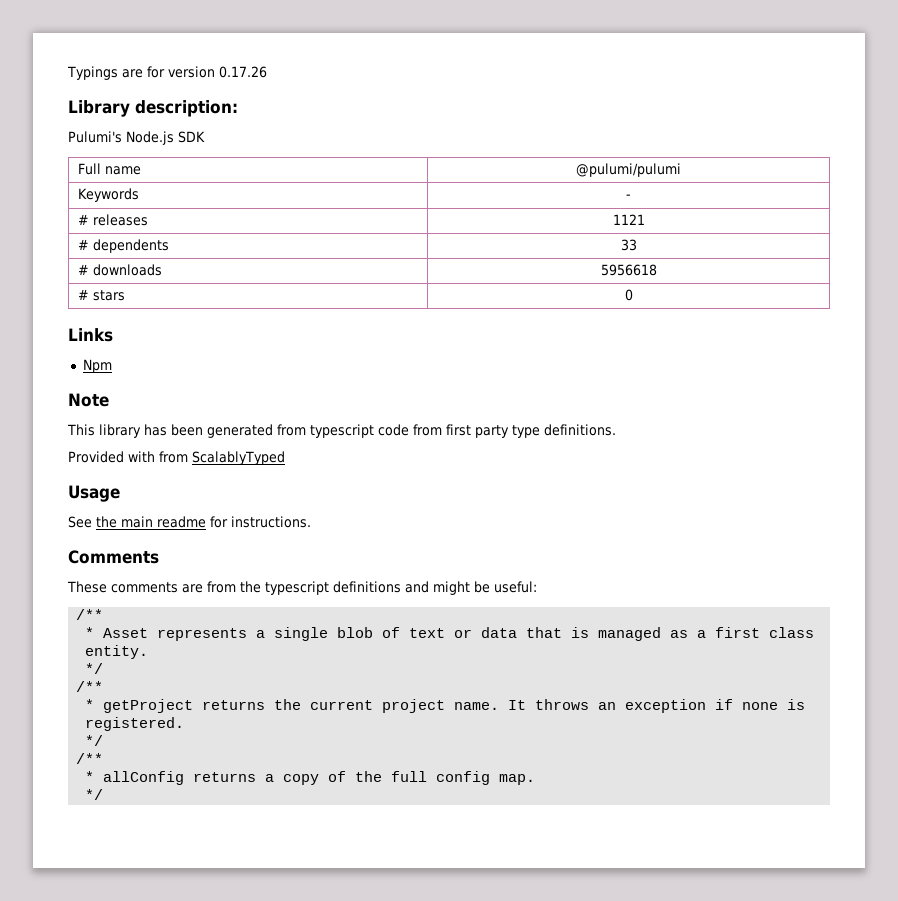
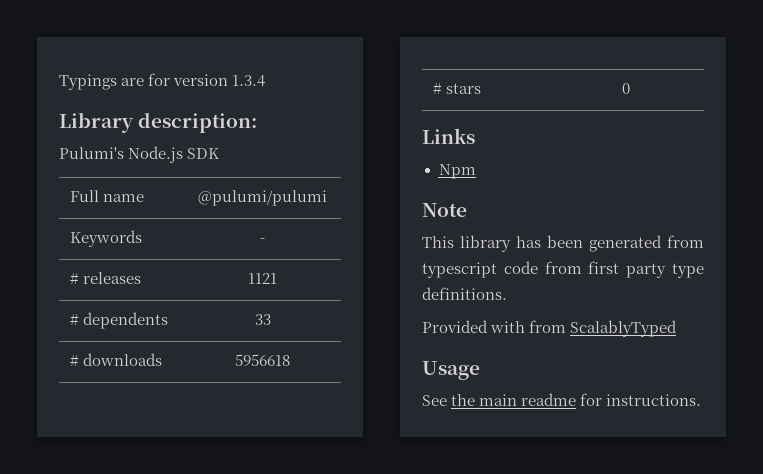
- Typings are for version 0.17.26
+ Typings are for version 1.3.4
- Comments
- These comments are from the typescript definitions and might be useful:
- /**
- * Asset represents a single blob of text or data that is managed as a first class entity.
- */
- /**
- * getProject returns the current project name. It throws an exception if none is registered.
- */
- /**
- * allConfig returns a copy of the full config map.
- */

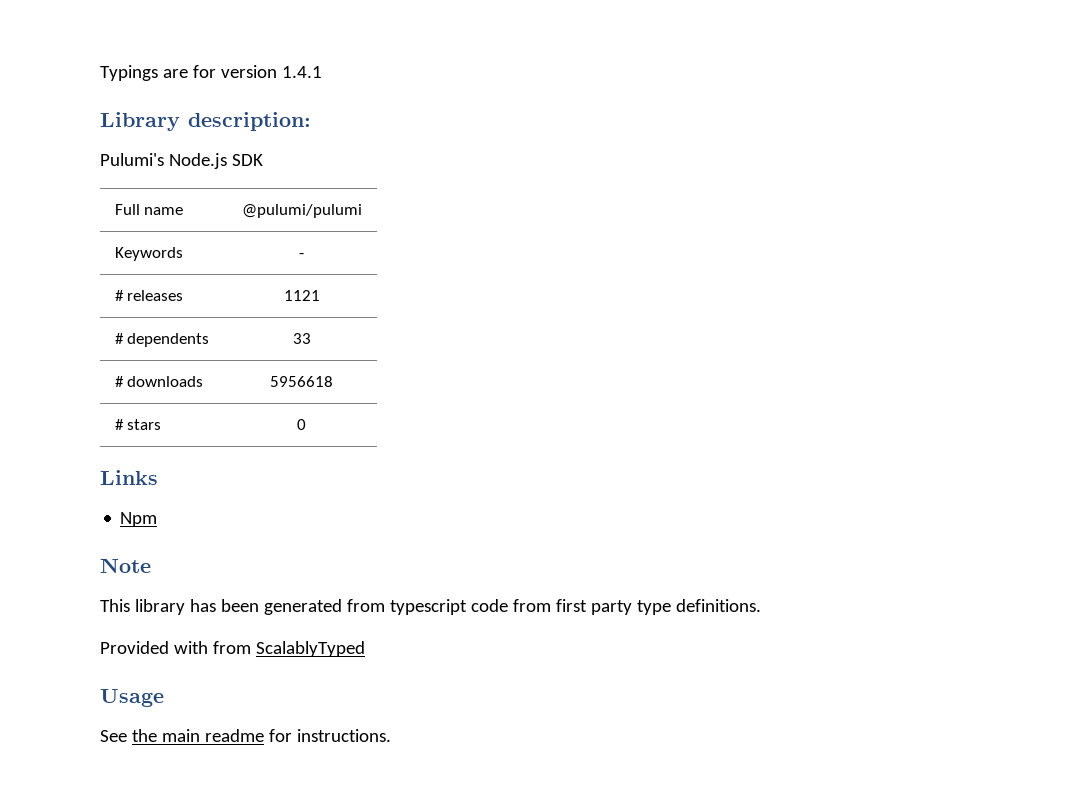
- Typings are for version 1.3.4
+ Typings are for version 1.4.1

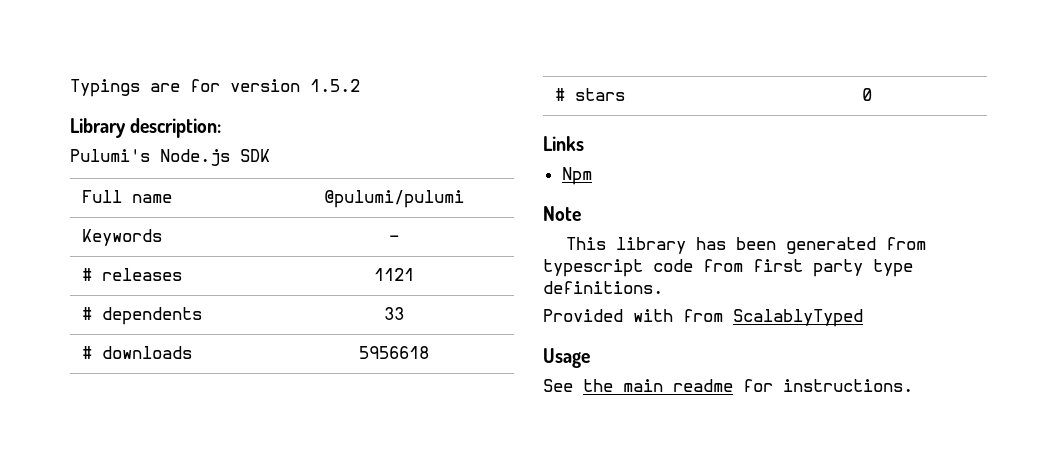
- Typings are for version 1.4.1
+ Typings are for version 1.5.2

